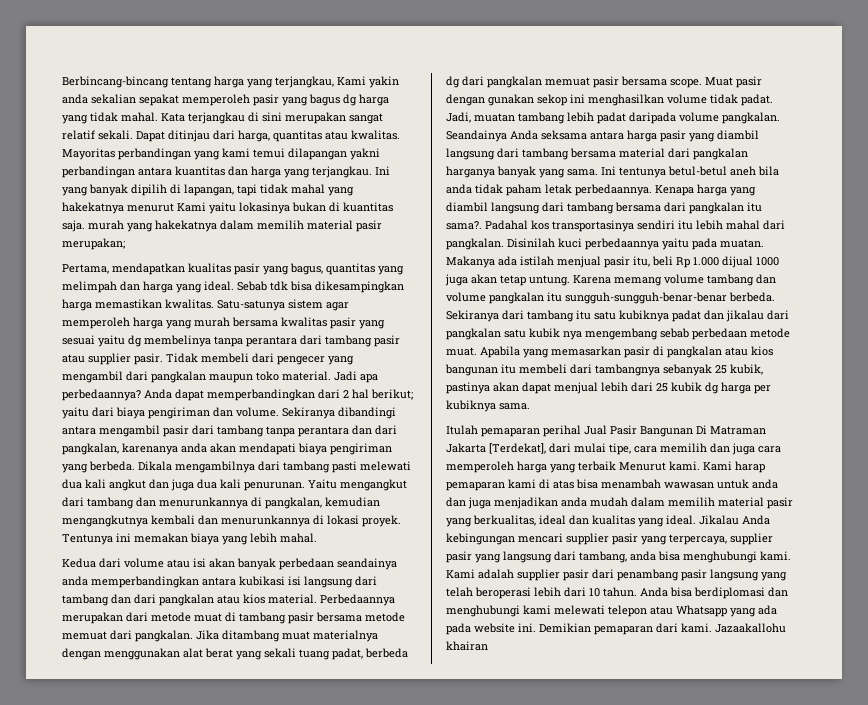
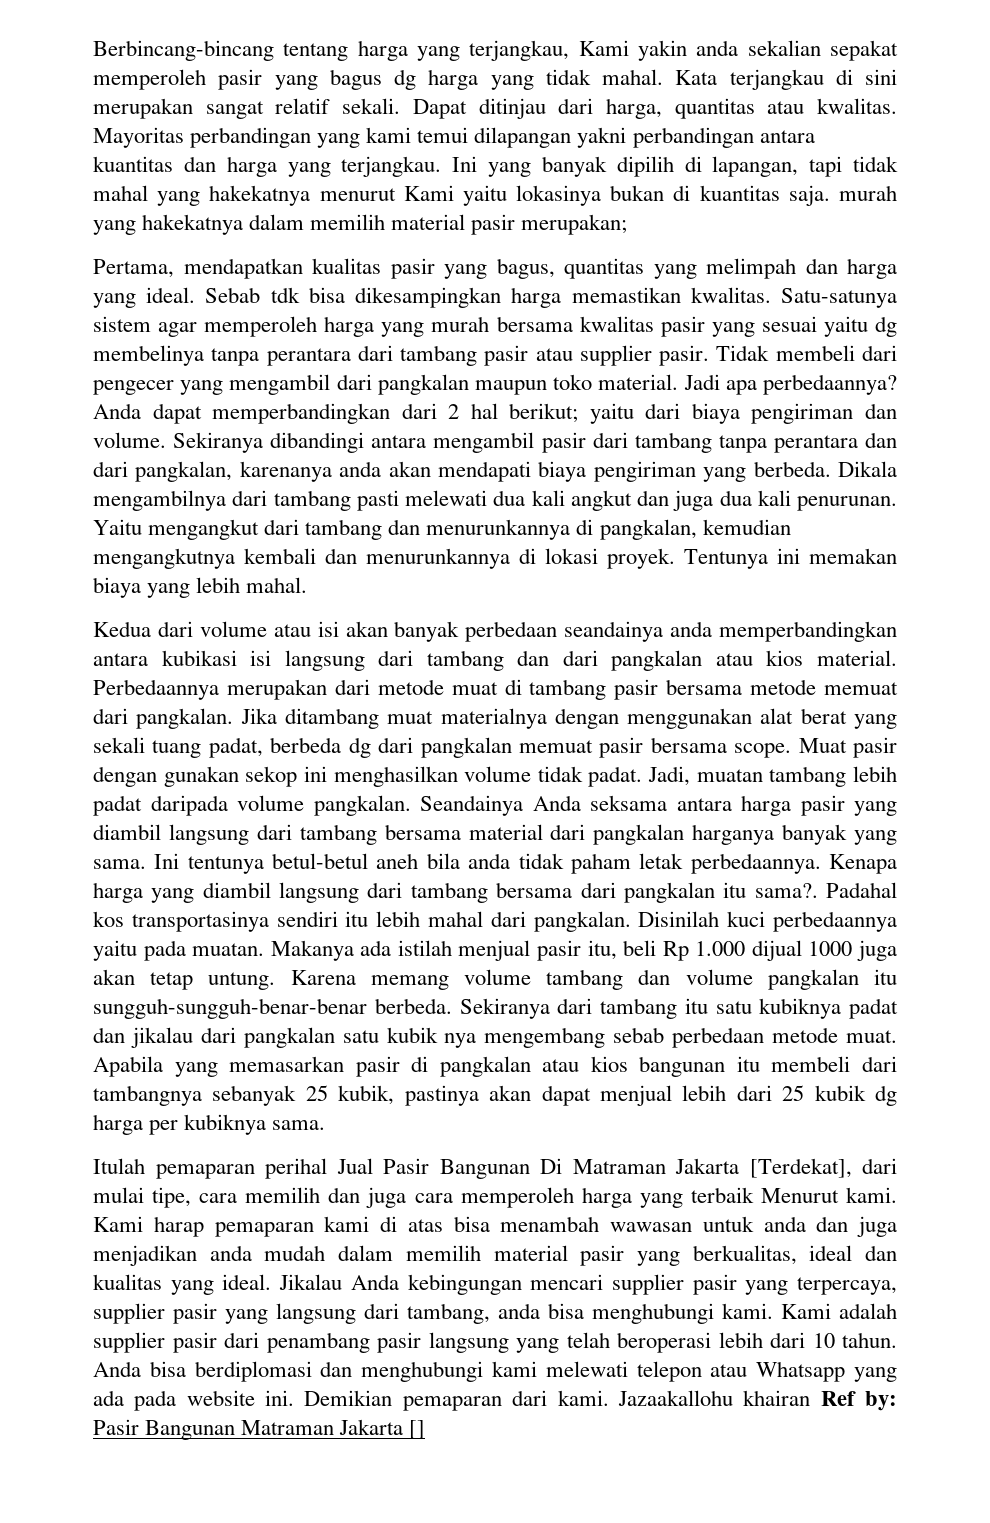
- Jazaakallohu khairan
+ Jazaakallohu khairan Ref by: Pasir Bangunan Matraman Jakarta []

